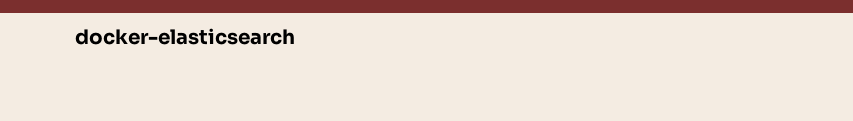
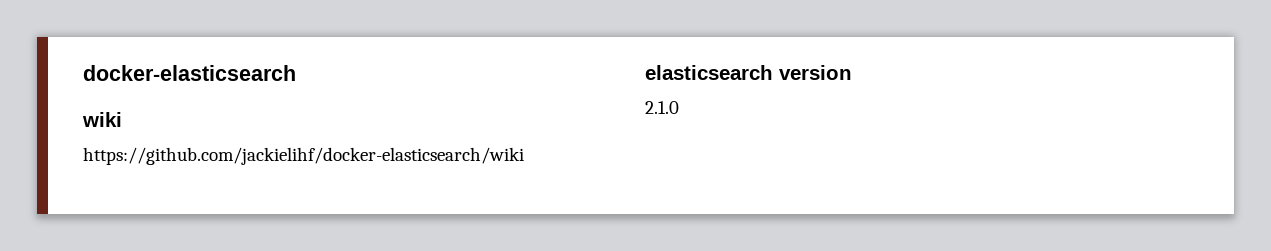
+ wiki
+ https://github.com/jackielihf/docker-elasticsearch/wiki
+ elasticsearch version
+ 2.1.0

